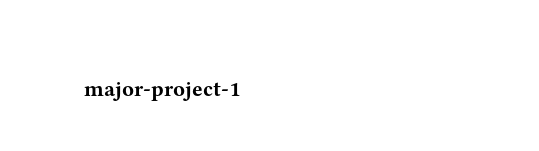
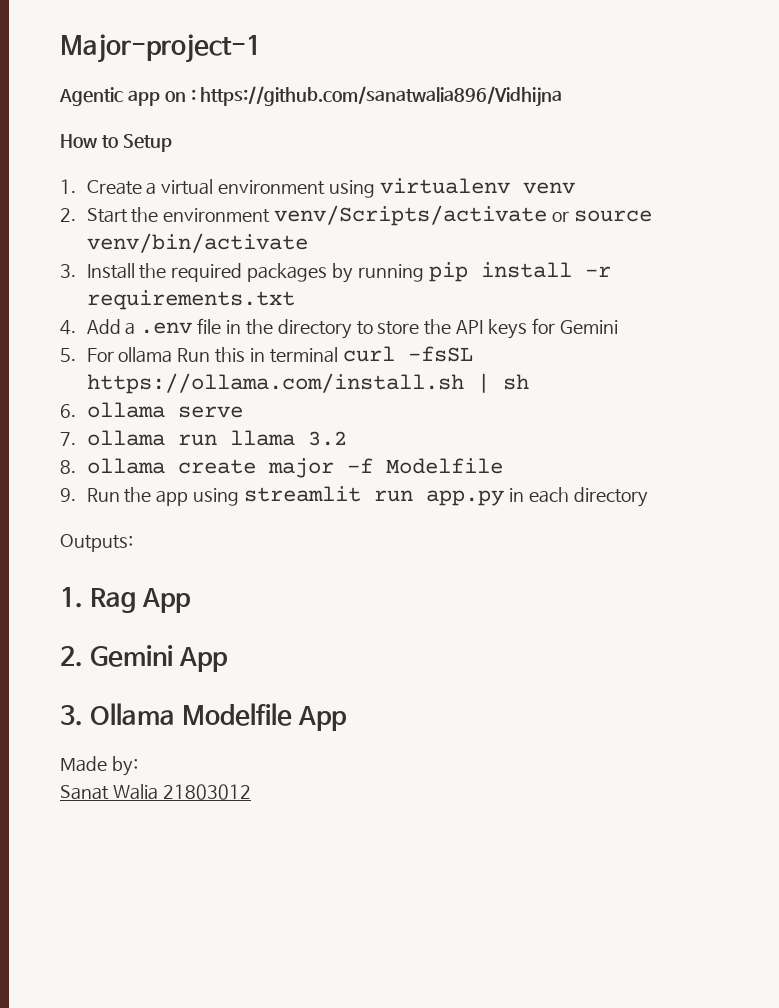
- major-project-1
+ Major-project-1
+ Agentic app on : https://github.com/sanatwalia896/Vidhijna
+ How to Setup
+ 1. Create a virtual environment using virtualenv venv
+ 2. Start the environment venv/Scripts/activate or source venv/bin/activate
+ 3. Install the required packages by running pip install -r requirements.txt
+ 4. Add a .env file in the directory to store the API keys for Gemini
+ 5. For ollama Run this in terminal curl -fsSL https://ollama.com/install.sh | sh
+ 6. ollama serve
+ 7. ollama run llama 3.2
+ 8. ollama create major -f Modelfile
+ 9. Run the app using streamlit run app.py in each directory
+ Outputs:
+ 1. Rag App
+ 2. Gemini App
+ 3. Ollama Modelfile App
+ Made by:
+ Sanat Walia 21803012

